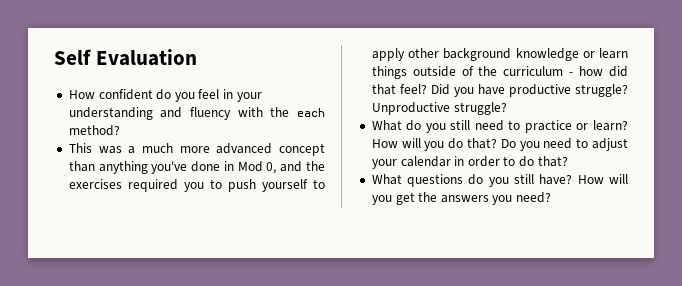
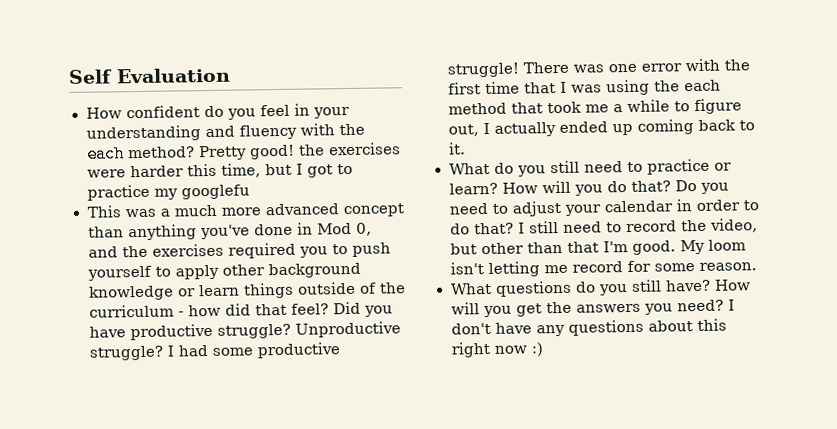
+ Pretty good! the exercises were harder this time, but I got to practice my googlefu
+ I had some productive struggle! There was one error with the first time that I was using the each method that took me a while to figure out, I actually ended up coming back to it.
+ I still need to record the video, but other than that I'm good. My loom isn't letting me record for some reason.
+ I don't have any questions about this right now :)

